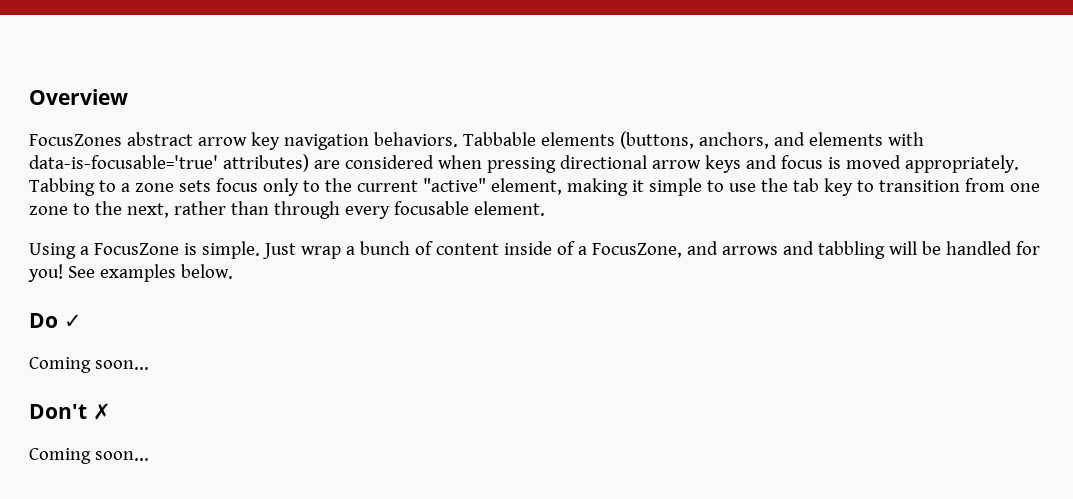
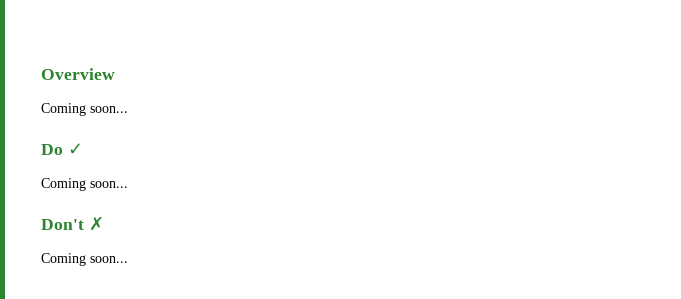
  Overview
- FocusZones abstract arrow key navigation behaviors. Tabbable elements (buttons, anchors, and elements with data-is-focusable='true' attributes) are considered when pressing directional arrow keys and focus is moved appropriately. Tabbing to a zone sets focus only to the current "active" element, making it simple to use the tab key to transition from one zone to the next, rather than through every focusable element.
- Using a FocusZone is simple. Just wrap a bunch of content inside of a FocusZone, and arrows and tabbling will be handled for you! See examples below.
+ Coming soon...

